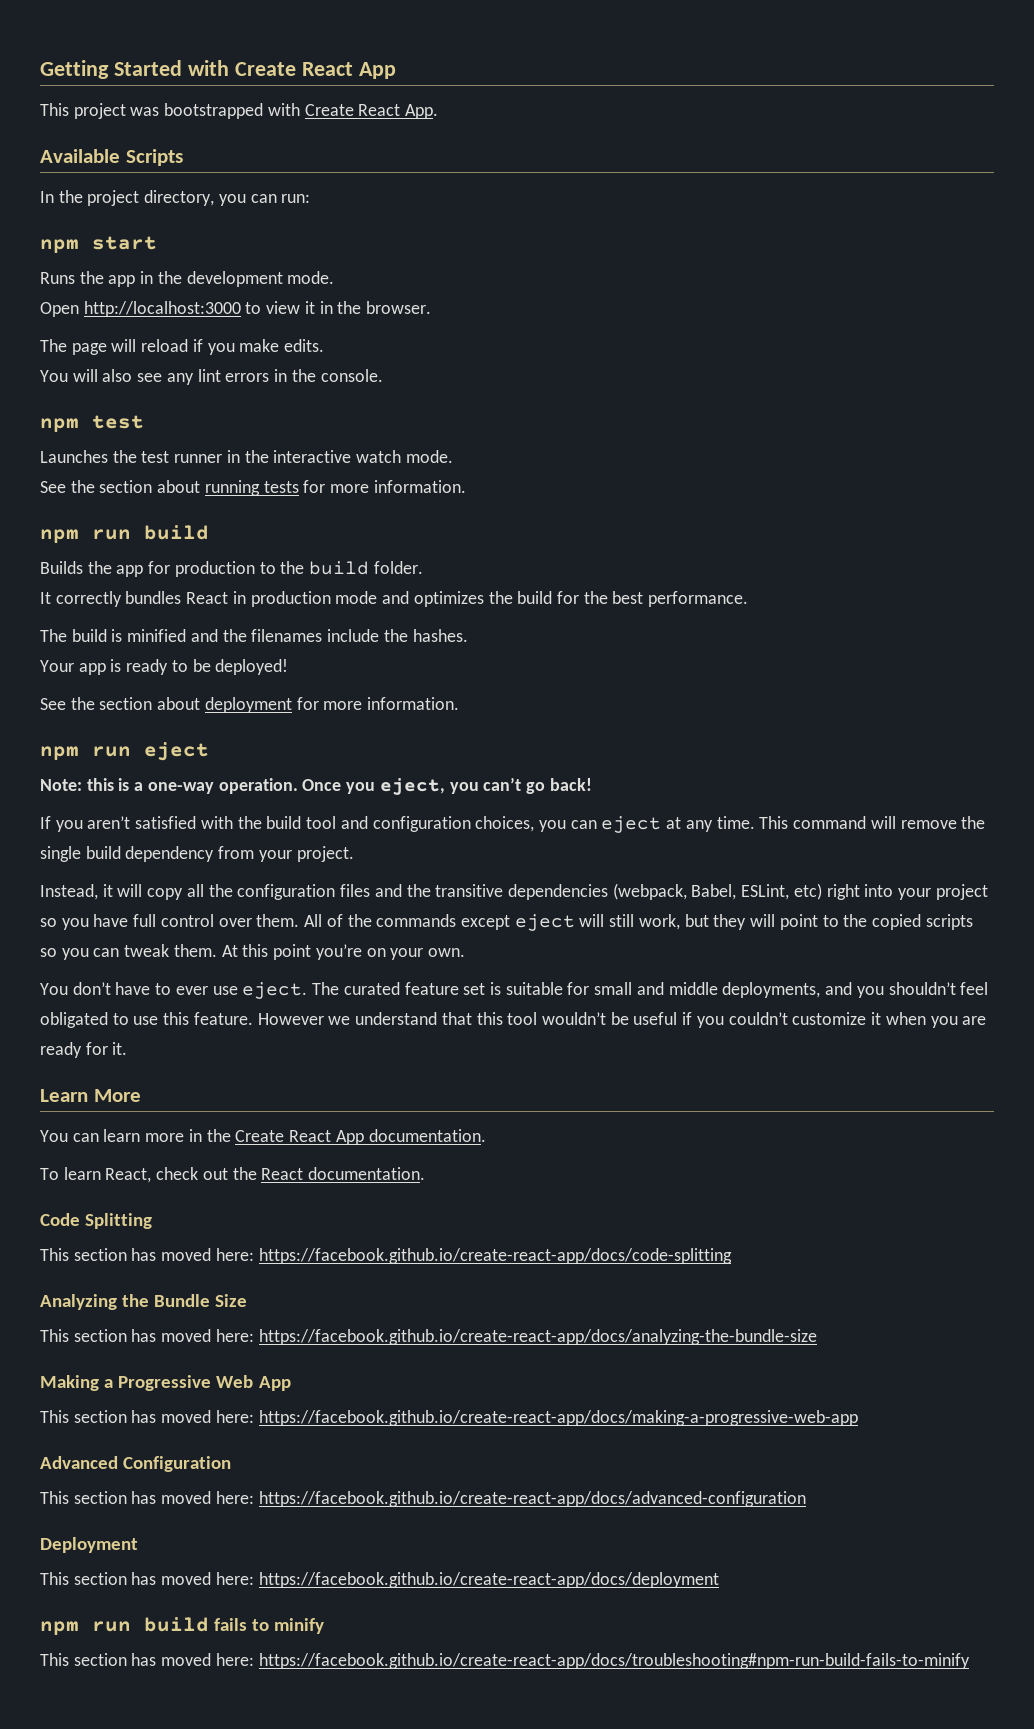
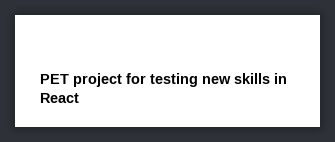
- Getting Started with Create React App
- This project was bootstrapped with Create React App.
- Available Scripts
- In the project directory, you can run:
- npm start
- Runs the app in the development mode.
- Open http://localhost:3000 to view it in the browser.
- The page will reload if you make edits.
- You will also see any lint errors in the console.
- npm test
- Launches the test runner in the interactive watch mode.
- See the section about running tests for more information.
- npm run build
- Builds the app for production to the build folder.
- It correctly bundles React in production mode and optimizes the build for the best performance.
- The build is minified and the filenames include the hashes.
- Your app is ready to be deployed!
- See the section about deployment for more information.
- npm run eject
- Note: this is a one-way operation. Once you eject, you can’t go back!
- If you aren’t satisfied with the build tool and configuration choices, you can eject at any time. This command will remove the single build dependency from your project.
- Instead, it will copy all the configuration files and the transitive dependencies (webpack, Babel, ESLint, etc) right into your project so you have full control over them. All of the commands except eject will still work, but they will point to the copied scripts so you can tweak them. At this point you’re on your own.
- You don’t have to ever use eject. The curated feature set is suitable for small and middle deployments, and you shouldn’t feel obligated to use this feature. However we understand that this tool wouldn’t be useful if you couldn’t customize it when you are ready for it.
- Learn More
- You can learn more in the Create React App documentation.
- To learn React, check out the React documentation.
- Code Splitting
- This section has moved here: https://facebook.github.io/create-react-app/docs/code-splitting
- Analyzing the Bundle Size
- This section has moved here: https://facebook.github.io/create-react-app/docs/analyzing-the-bundle-size
- Making a Progressive Web App
- This section has moved here: https://facebook.github.io/create-react-app/docs/making-a-progressive-web-app
- Advanced Configuration
- This section has moved here: https://facebook.github.io/create-react-app/docs/advanced-configuration
- Deployment
- This section has moved here: https://facebook.github.io/create-react-app/docs/deployment
- npm run build fails to minify
- This section has moved here: https://facebook.github.io/create-react-app/docs/troubleshooting#npm-run-build-fails-to-minify
+ PET project for testing new skills in React

